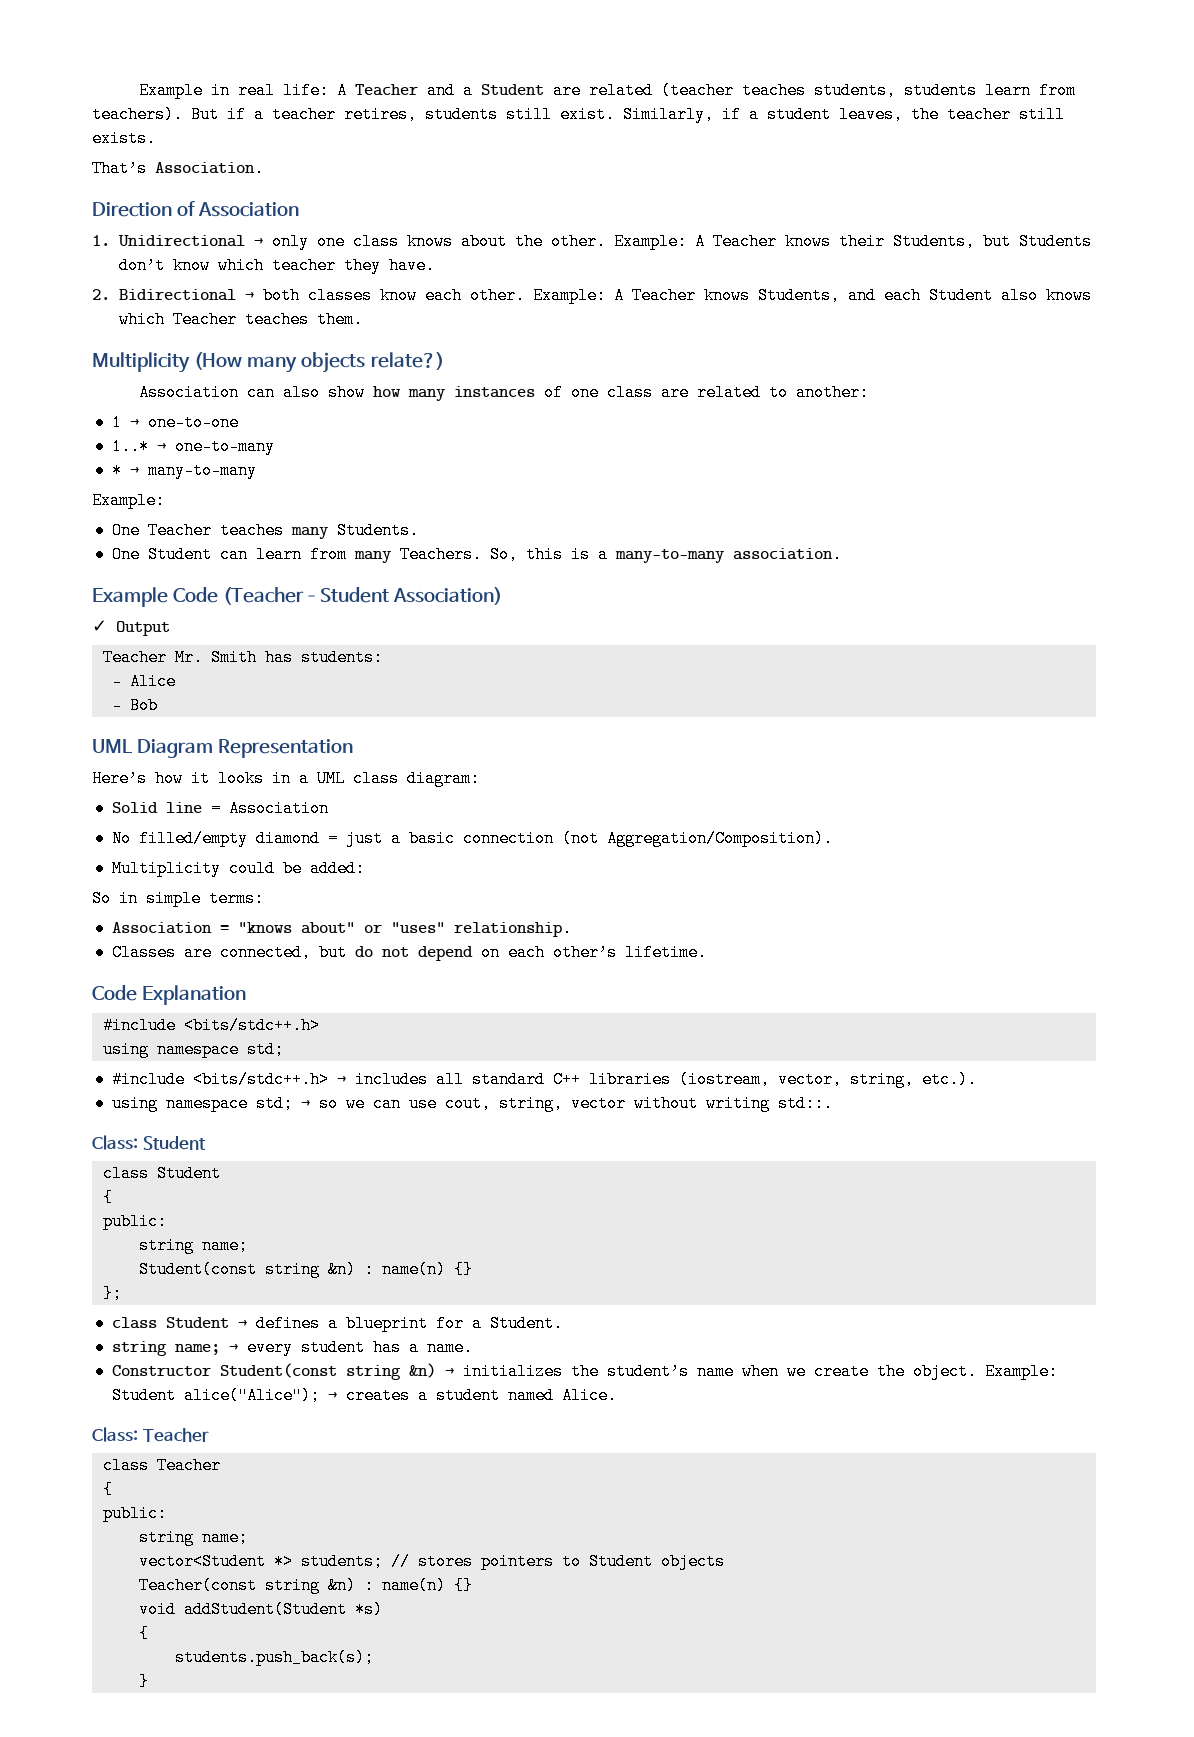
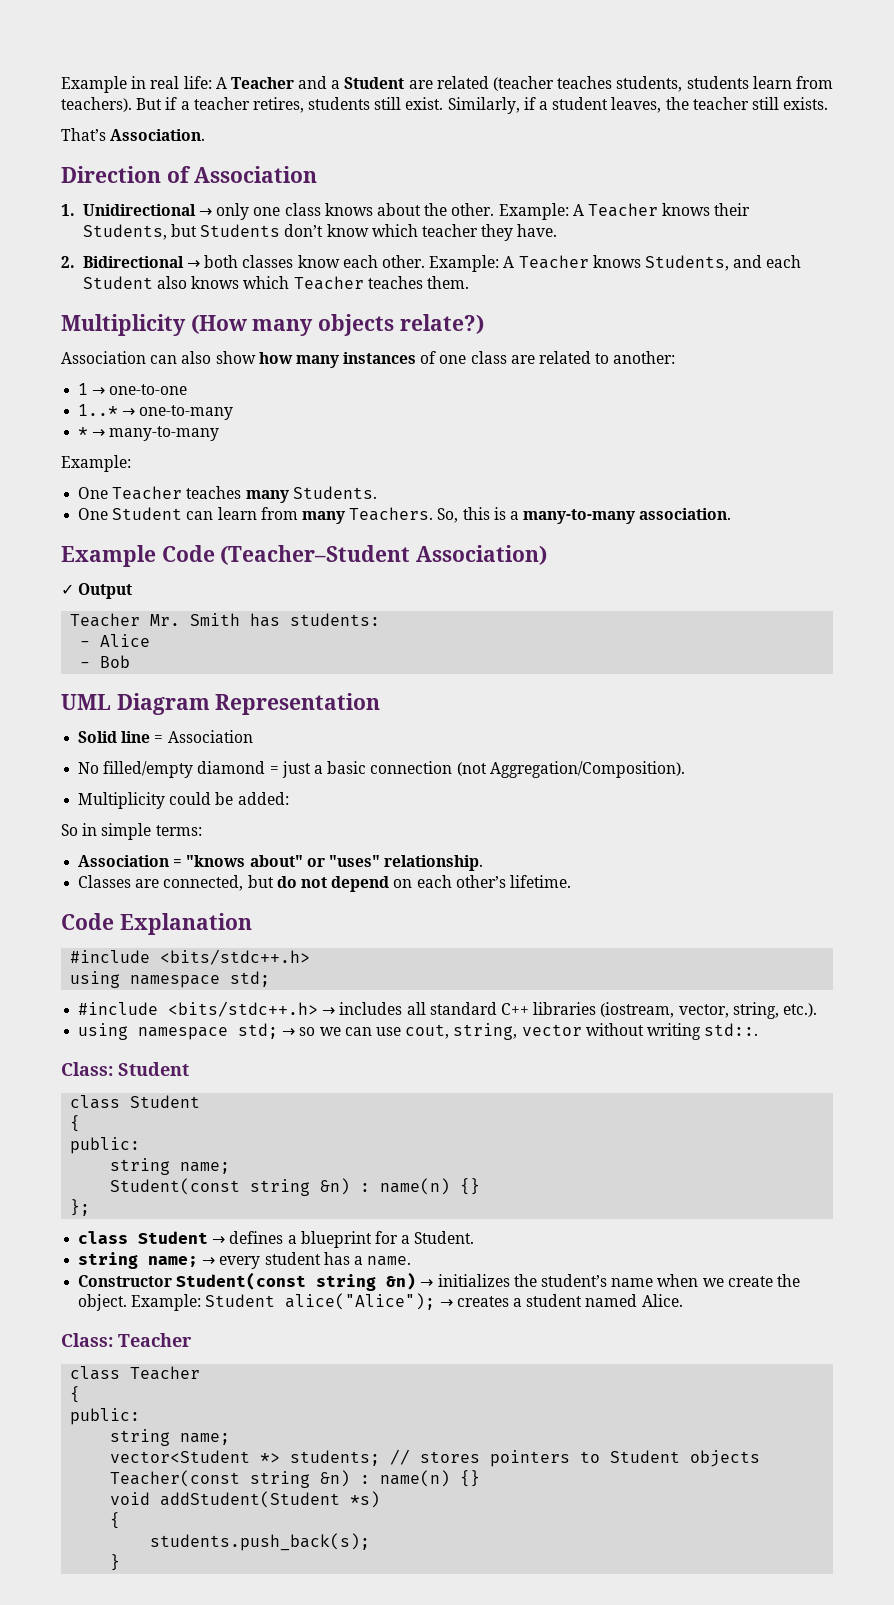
- Here’s how it looks in a UML class diagram:

